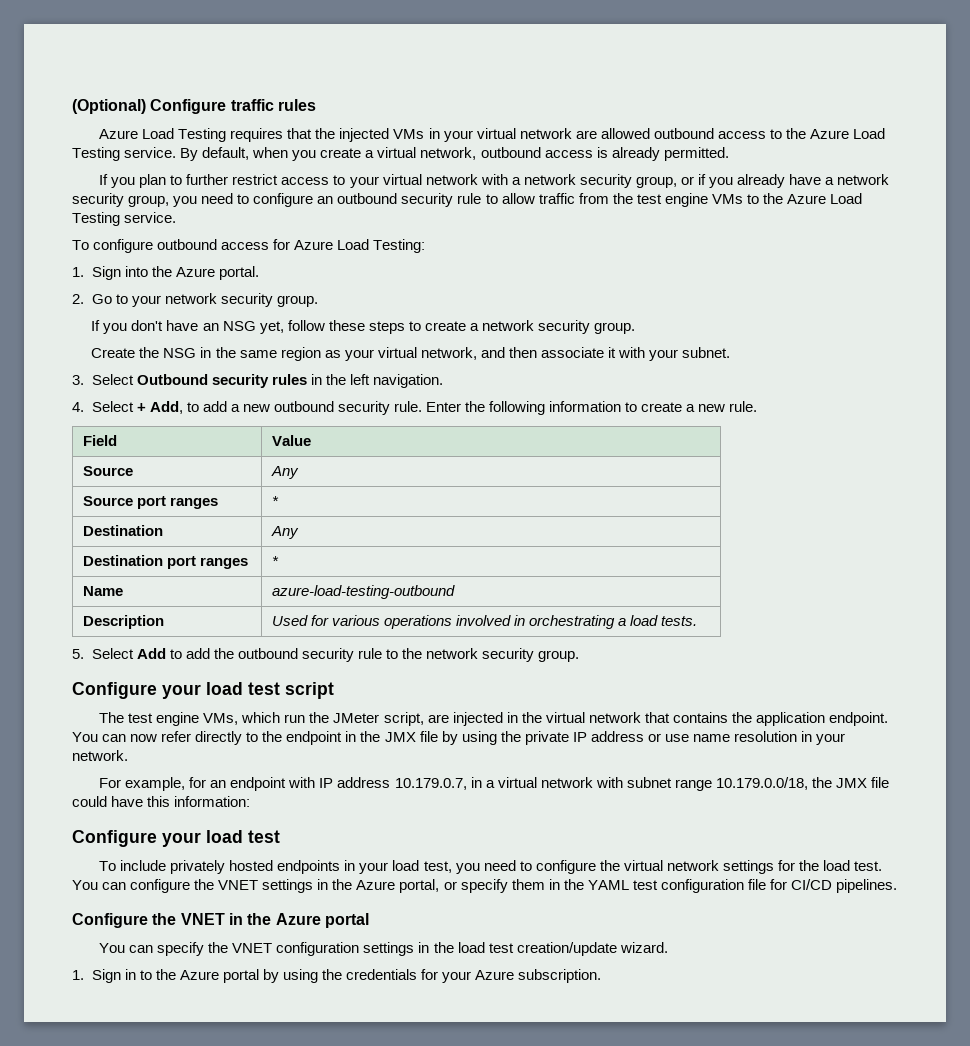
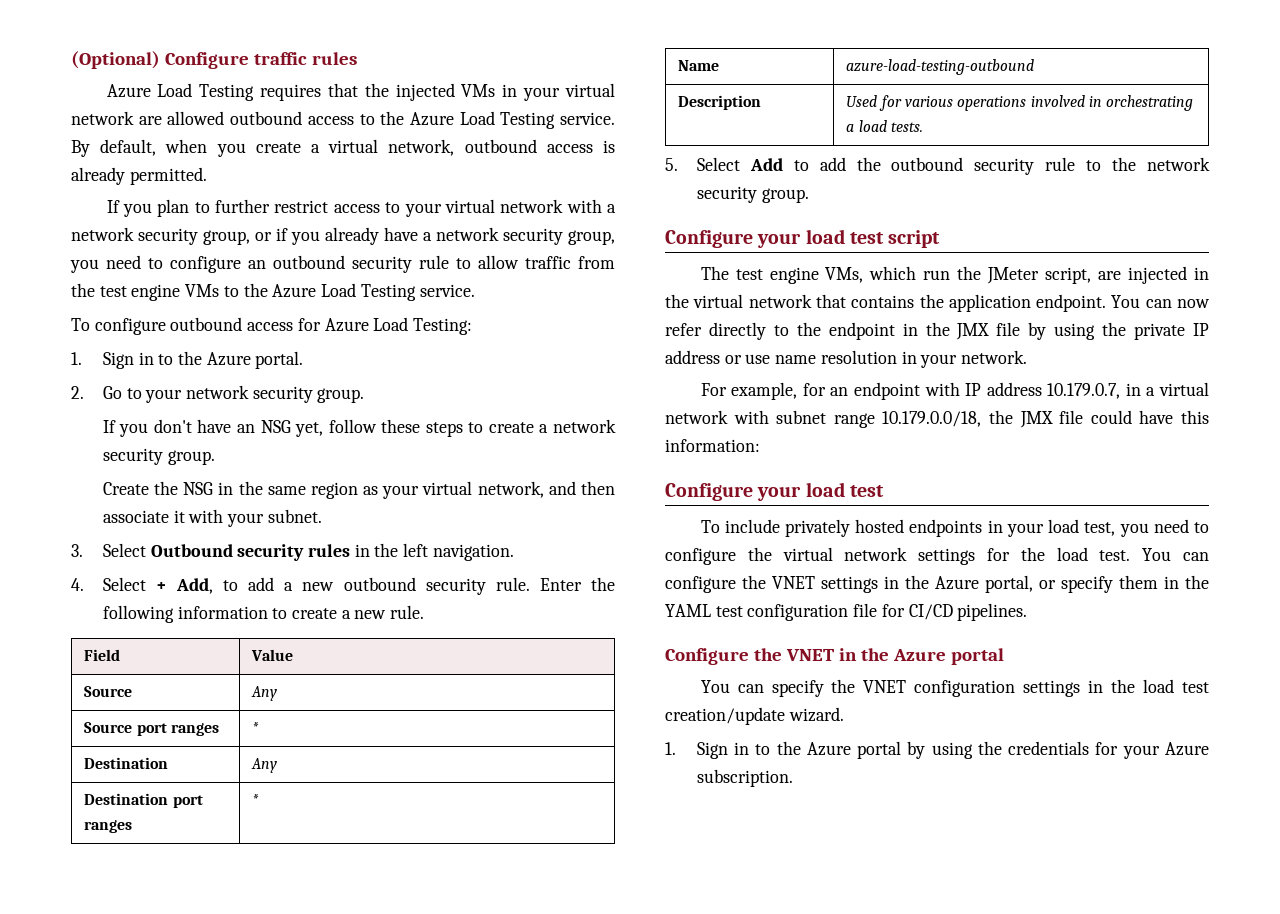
- 1. Sign into the Azure portal.
+ 1. Sign in to the Azure portal.

